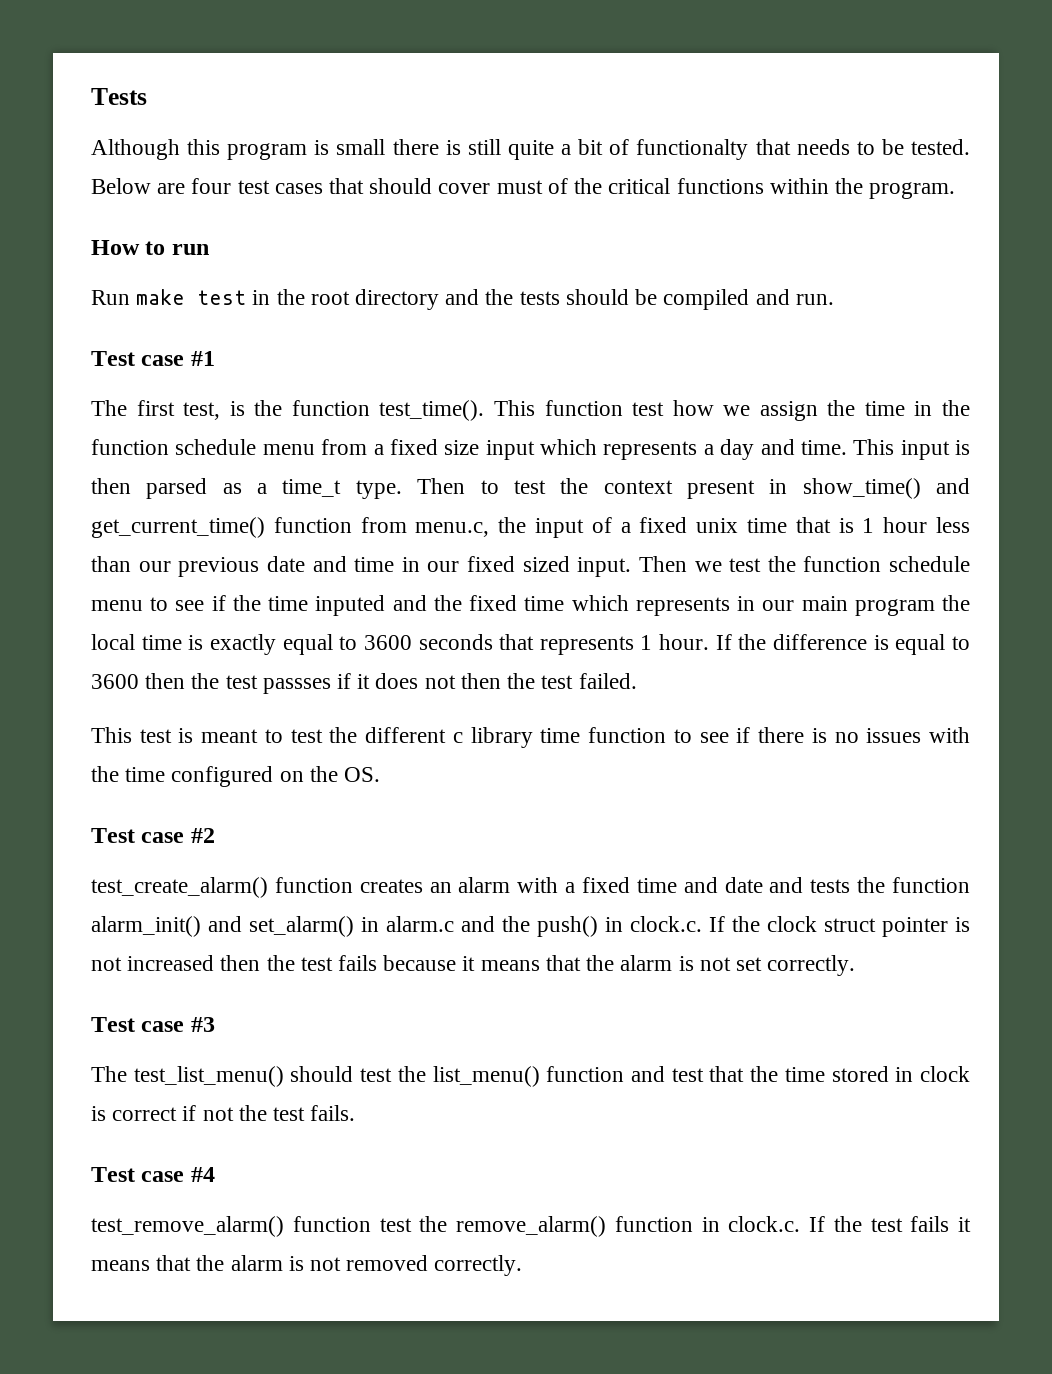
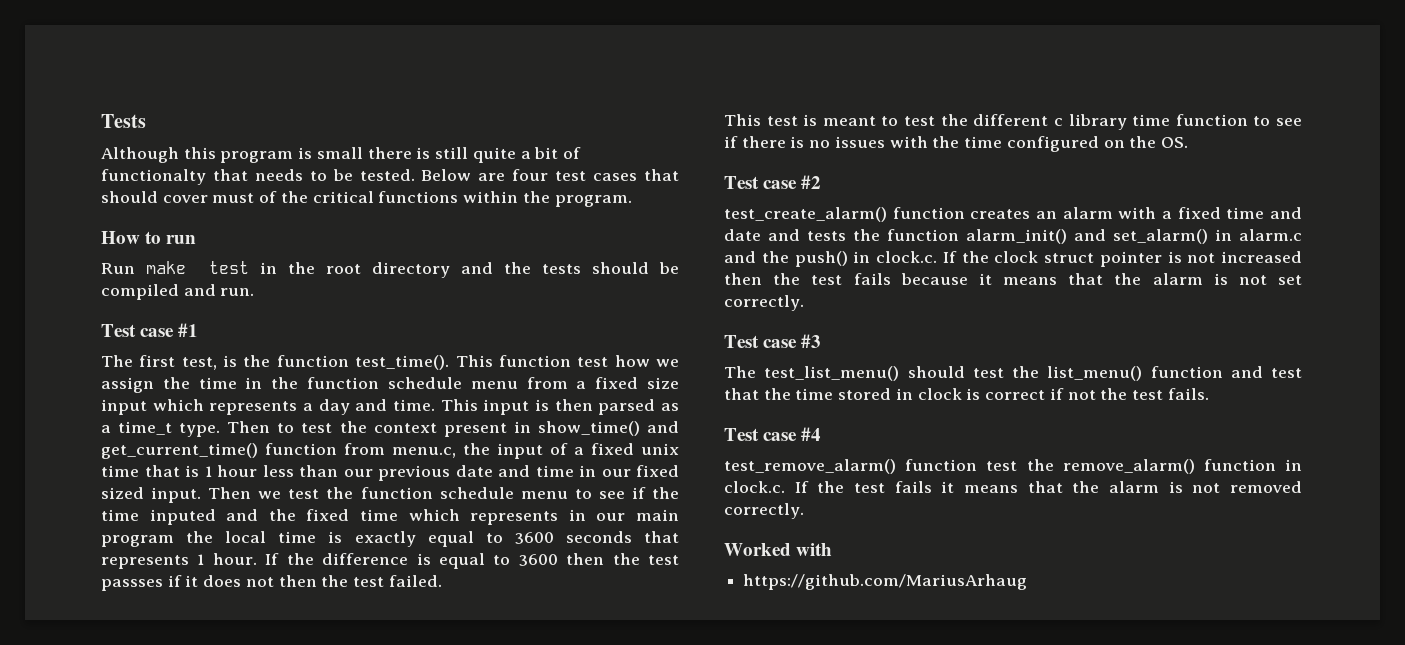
+ Worked with
+ https://github.com/MariusArhaug

